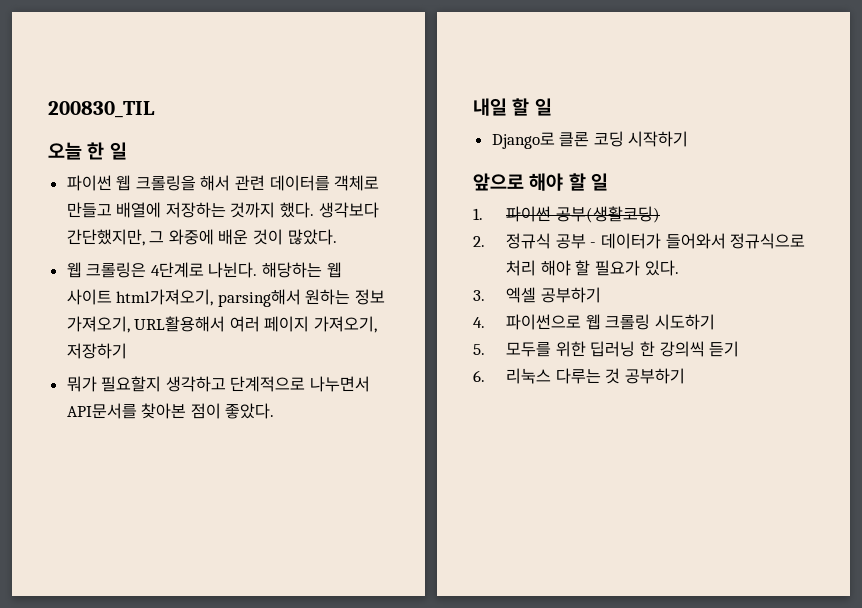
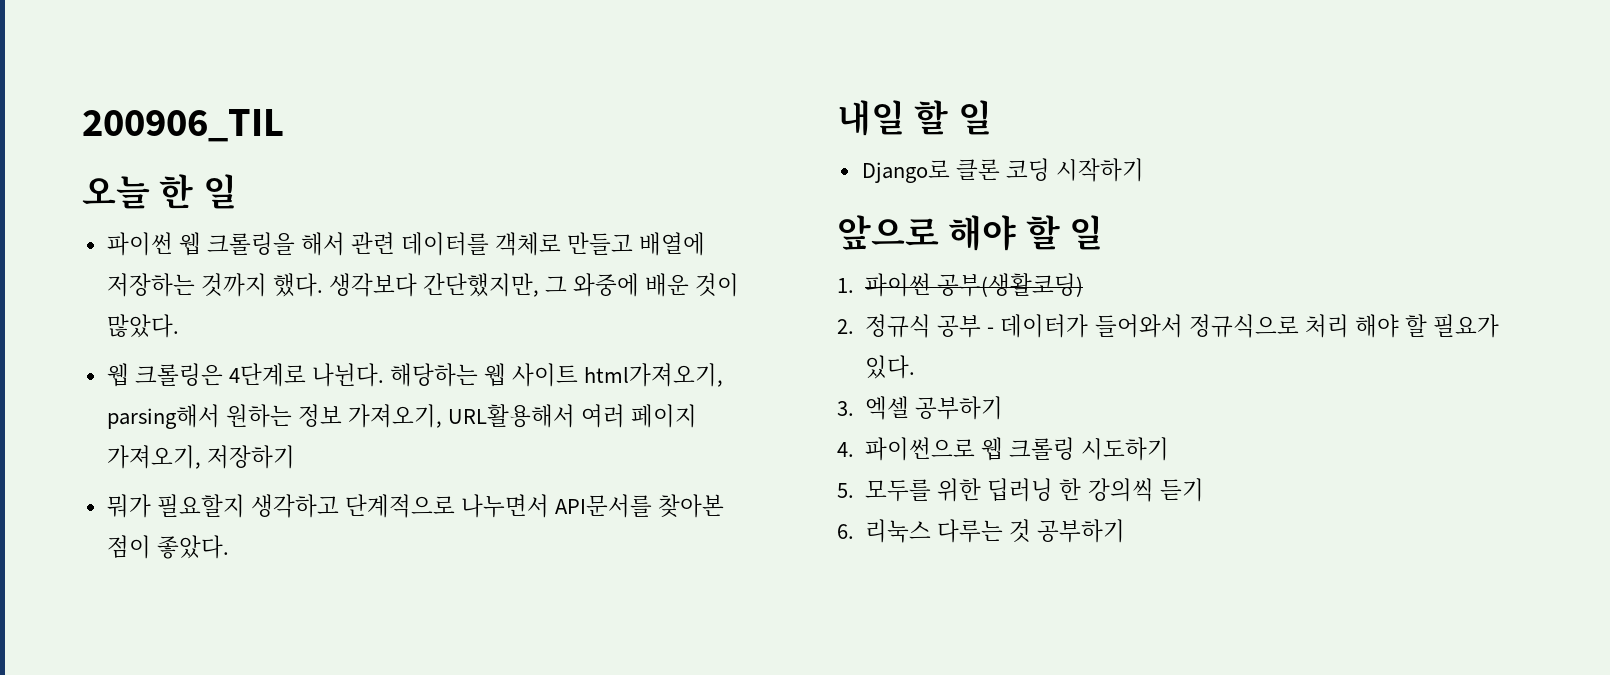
- 200830_TIL
+ 200906_TIL

